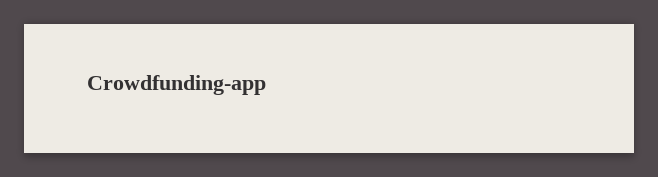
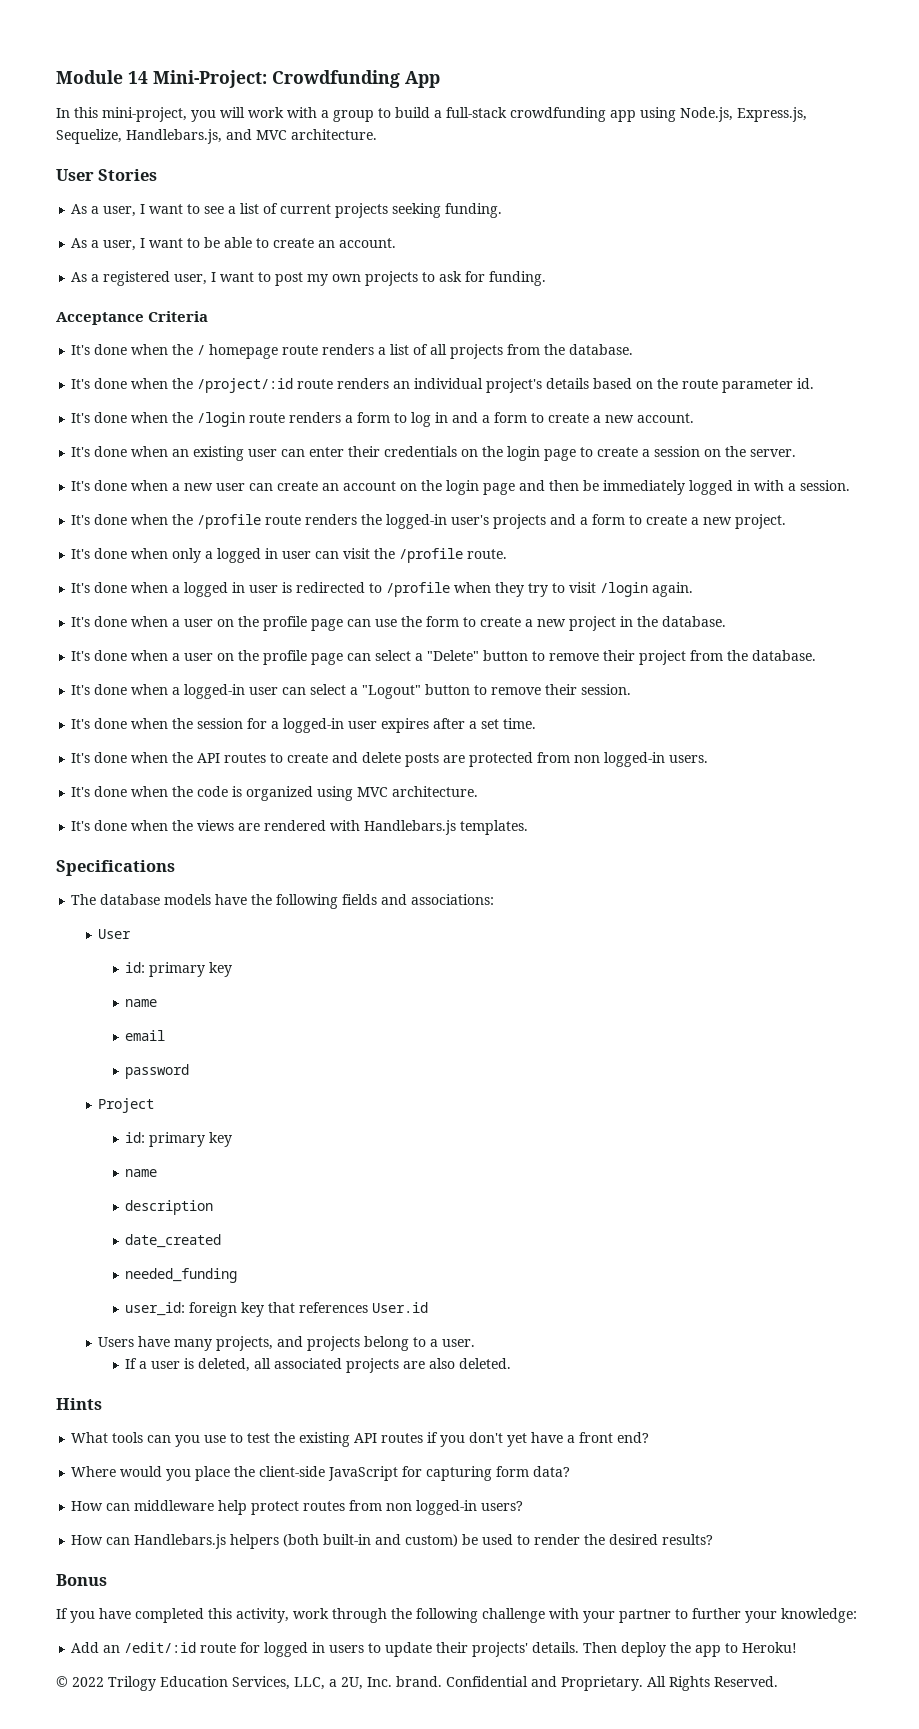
- Crowdfunding-app
+ Module 14 Mini-Project: Crowdfunding App
+ In this mini-project, you will work with a group to build a full-stack crowdfunding app using Node.js, Express.js, Sequelize, Handlebars.js, and MVC architecture.
+ User Stories
+ As a user, I want to see a list of current projects seeking funding.
+ As a user, I want to be able to create an account.
+ As a registered user, I want to post my own projects to ask for funding.
+ Acceptance Criteria
+ It's done when the / homepage route renders a list of all projects from the database.
+ It's done when the /project/:id route renders an individual project's details based on the route parameter id.
+ It's done when the /login route renders a form to log in and a form to create a new account.
+ It's done when an existing user can enter their credentials on the login page to create a session on the server.
+ It's done when a new user can create an account on the login page and then be immediately logged in with a session.
+ It's done when the /profile route renders the logged-in user's projects and a form to create a new project.
+ It's done when only a logged in user can visit the /profile route.
+ It's done when a logged in user is redirected to /profile when they try to visit /login again.
+ It's done when a user on the profile page can use the form to create a new project in the database.
+ It's done when a user on the profile page can select a "Delete" button to remove their project from the database.
+ It's done when a logged-in user can select a "Logout" button to remove their session.
+ It's done when the session for a logged-in user expires after a set time.
+ It's done when the API routes to create and delete posts are protected from non logged-in users.
+ It's done when the code is organized using MVC architecture.
+ It's done when the views are rendered with Handlebars.js templates.
+ Specifications
+ The database models have the following fields and associations:
+ User
+ id: primary key
+ name
+ email
+ password
+ Project
+ id: primary key
+ name
+ description
+ date_created
+ needed_funding
+ user_id: foreign key that references User.id
+ Users have many projects, and projects belong to a user.
+ If a user is deleted, all associated projects are also deleted.
+ Hints
+ What tools can you use to test the existing API routes if you don't yet have a front end?
+ Where would you place the client-side JavaScript for capturing form data?
+ How can middleware help protect routes from non logged-in users?
+ How can Handlebars.js helpers (both built-in and custom) be used to render the desired results?
+ Bonus
+ If you have completed this activity, work through the following challenge with your partner to further your knowledge:
+ Add an /edit/:id route for logged in users to update their projects' details. Then deploy the app to Heroku!
+ © 2022 Trilogy Education Services, LLC, a 2U, Inc. brand. Confidential and Proprietary. All Rights Reserved.

